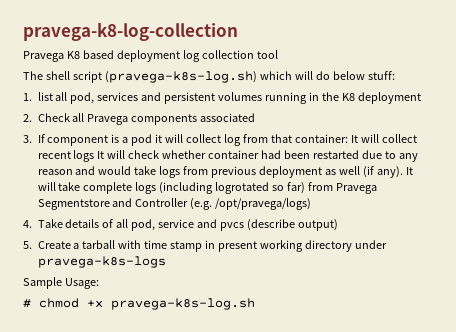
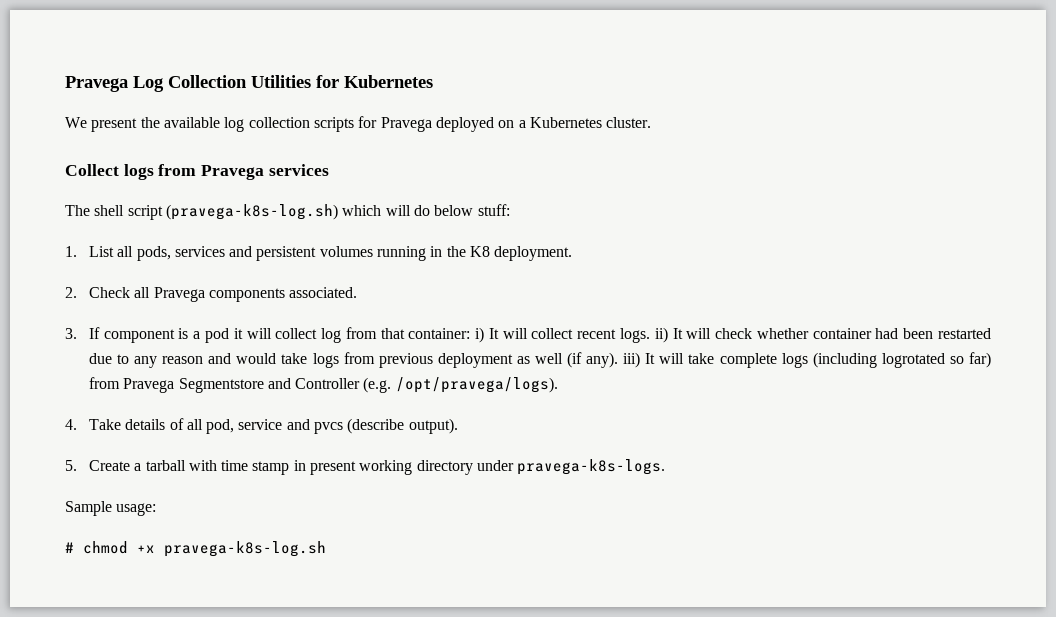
- pravega-k8-log-collection
- Pravega K8 based deployment log collection tool
+ Pravega Log Collection Utilities for Kubernetes
+ We present the available log collection scripts for Pravega deployed on a Kubernetes cluster.
+ Collect logs from Pravega services
- 1. list all pod, services and persistent volumes running in the K8 deployment
+ 1. List all pods, services and persistent volumes running in the K8 deployment.
- 2. Check all Pravega components associated
+ 2. Check all Pravega components associated.
- 3. If component is a pod it will collect log from that container: It will collect recent logs It will check whether container had been restarted due to any reason and would take logs from previous deployment as well (if any). It will take complete logs (including logrotated so far) from Pravega Segmentstore and Controller (e.g. /opt/pravega/logs)
+ 3. If component is a pod it will collect log from that container: i) It will collect recent logs. ii) It will check whether container had been restarted due to any reason and would take logs from previous deployment as well (if any). iii) It will take complete logs (including logrotated so far) from Pravega Segmentstore and Controller (e.g. /opt/pravega/logs).
- 4. Take details of all pod, service and pvcs (describe output)
+ 4. Take details of all pod, service and pvcs (describe output).
- 5. Create a tarball with time stamp in present working directory under pravega-k8s-logs
+ 5. Create a tarball with time stamp in present working directory under pravega-k8s-logs.
- Sample Usage:
+ Sample usage:

